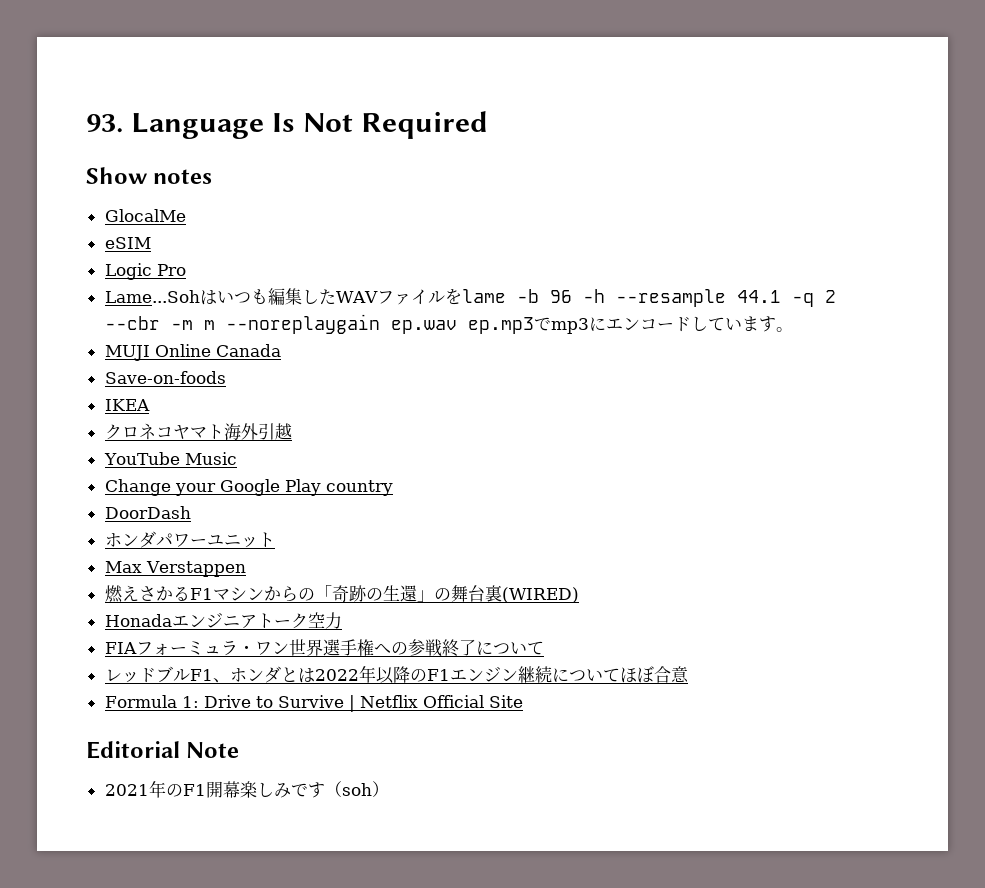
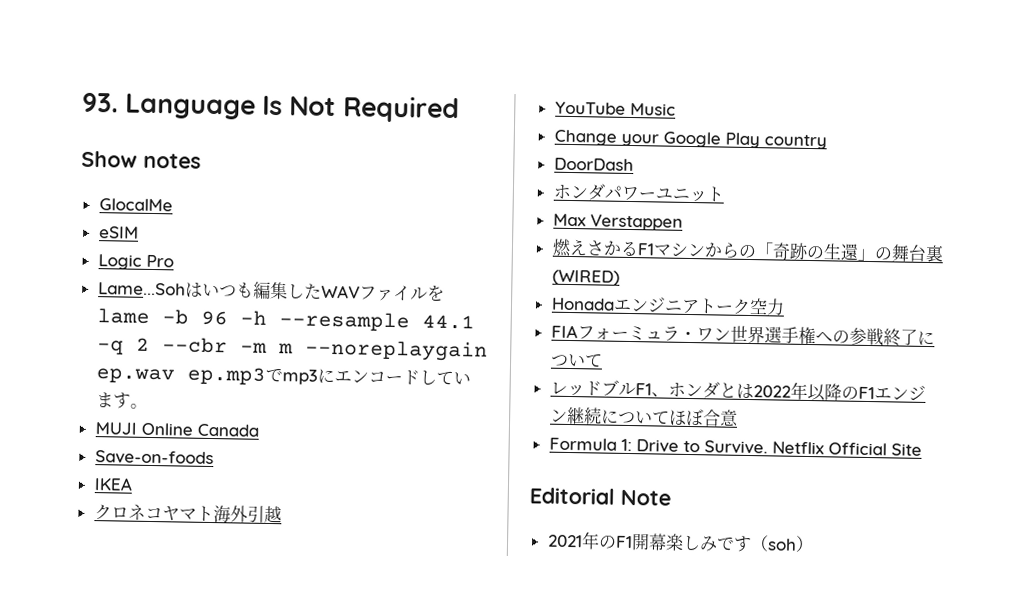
- Formula 1: Drive to Survive | Netflix Official Site
+ Formula 1: Drive to Survive. Netflix Official Site

